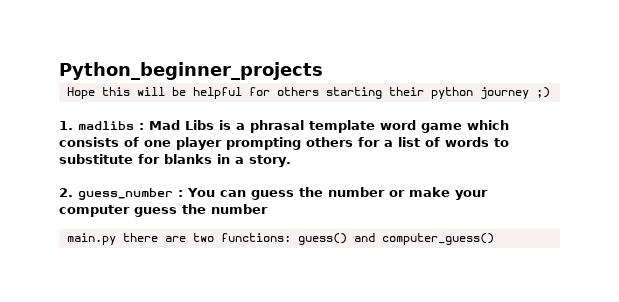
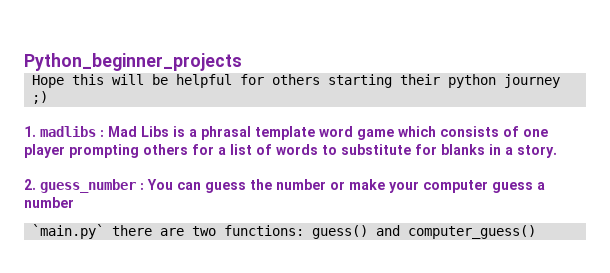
- 2. guess_number : You can guess the number or make your computer guess the number
+ 2. guess_number : You can guess the number or make your computer guess a number
- main.py there are two functions: guess() and computer_guess()
+ `main.py` there are two functions: guess() and computer_guess()

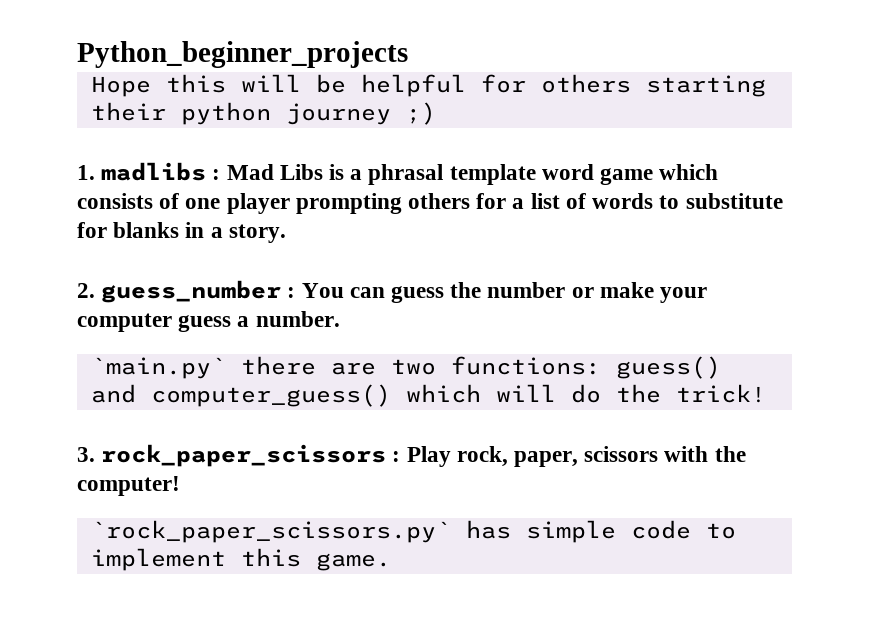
- 2. guess_number : You can guess the number or make your computer guess a number
+ 2. guess_number : You can guess the number or make your computer guess a number.
- `main.py` there are two functions: guess() and computer_guess()
+ `main.py` there are two functions: guess() and computer_guess() which will do the trick!
+ 3. rock_paper_scissors : Play rock, paper, scissors with the computer!
+ `rock_paper_scissors.py` has simple code to implement this game.

